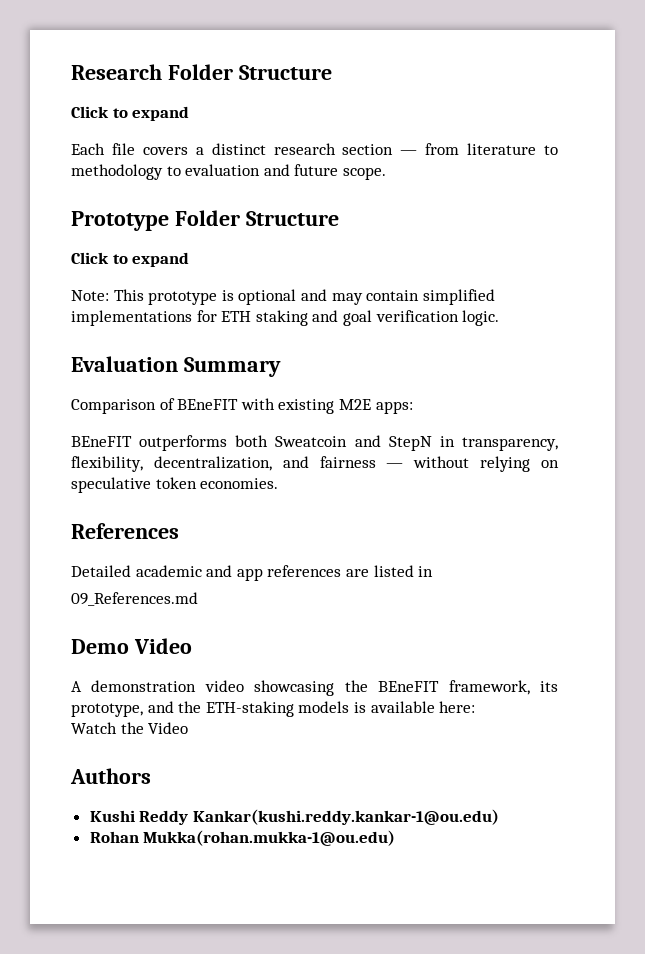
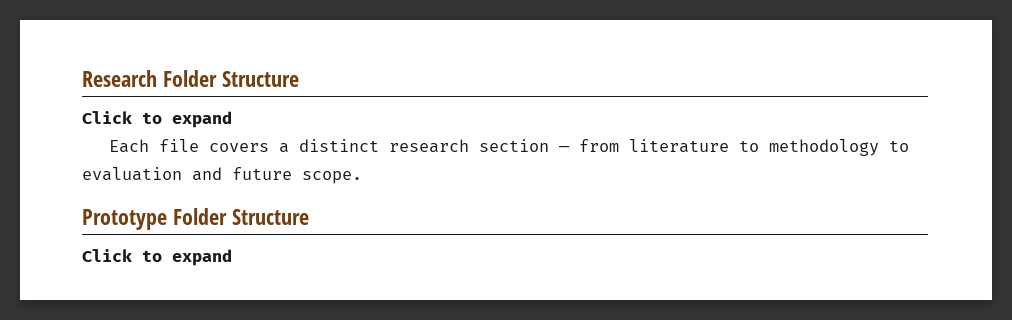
- Note: This prototype is optional and may contain simplified implementations for ETH staking and goal verification logic.
- Evaluation Summary
- Comparison of BEneFIT with existing M2E apps:
- BEneFIT outperforms both Sweatcoin and StepN in transparency, flexibility, decentralization, and fairness — without relying on speculative token economies.
- References
- Detailed academic and app references are listed in
- 09_References.md
- Demo Video
- A demonstration video showcasing the BEneFIT framework, its prototype, and the ETH-staking models is available here:
- Watch the Video
- Authors
- Kushi Reddy Kankar(kushi.reddy.kankar-1@ou.edu)
- Rohan Mukka(rohan.mukka-1@ou.edu)

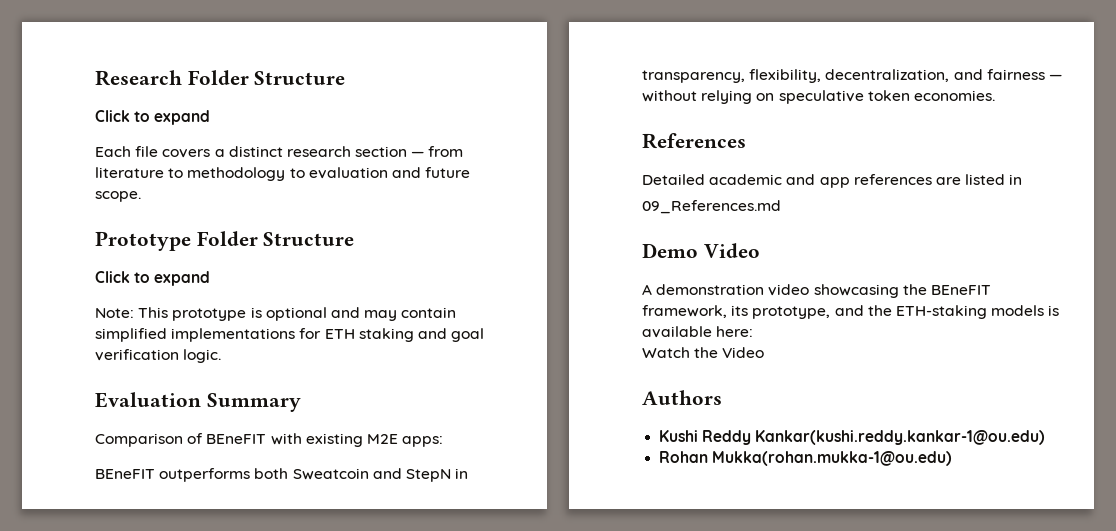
+ Note: This prototype is optional and may contain simplified implementations for ETH staking and goal verification logic.
+ Evaluation Summary
+ Comparison of BEneFIT with existing M2E apps:
+ BEneFIT outperforms both Sweatcoin and StepN in transparency, flexibility, decentralization, and fairness — without relying on speculative token economies.
+ References
+ Detailed academic and app references are listed in
+ 09_References.md
+ Demo Video
+ A demonstration video showcasing the BEneFIT framework, its prototype, and the ETH-staking models is available here:
+ Watch the Video
+ Authors
+ Kushi Reddy Kankar(kushi.reddy.kankar-1@ou.edu)
+ Rohan Mukka(rohan.mukka-1@ou.edu)

